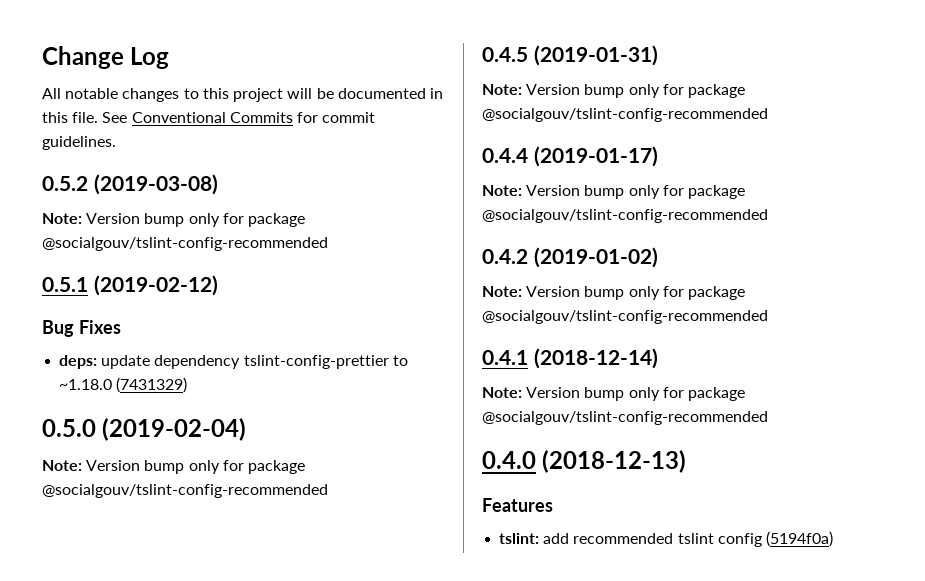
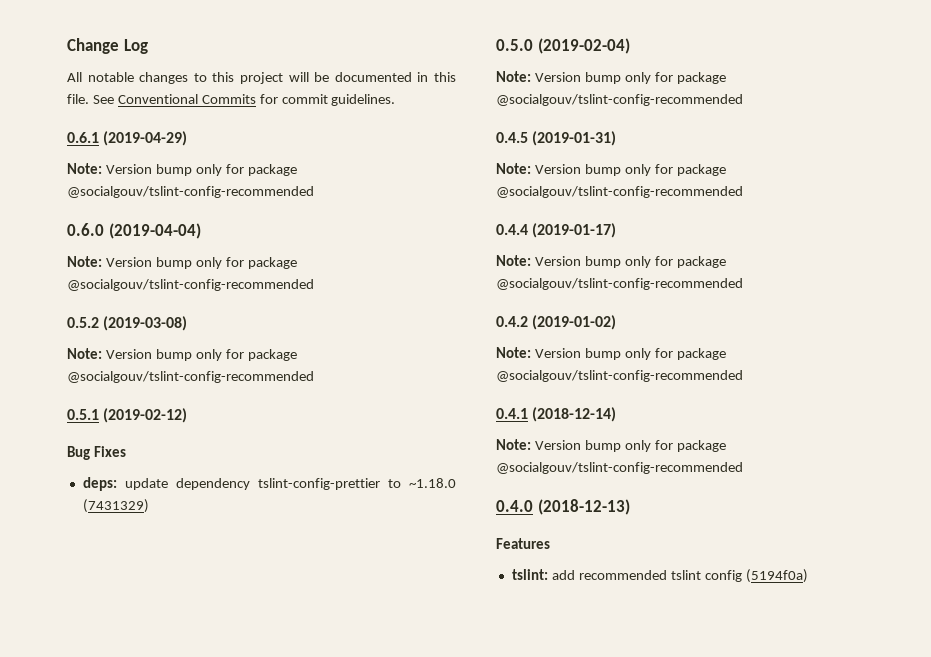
+ 0.6.1 (2019-04-29)
+ Note: Version bump only for package @socialgouv/tslint-config-recommended
+ 0.6.0 (2019-04-04)
+ Note: Version bump only for package @socialgouv/tslint-config-recommended

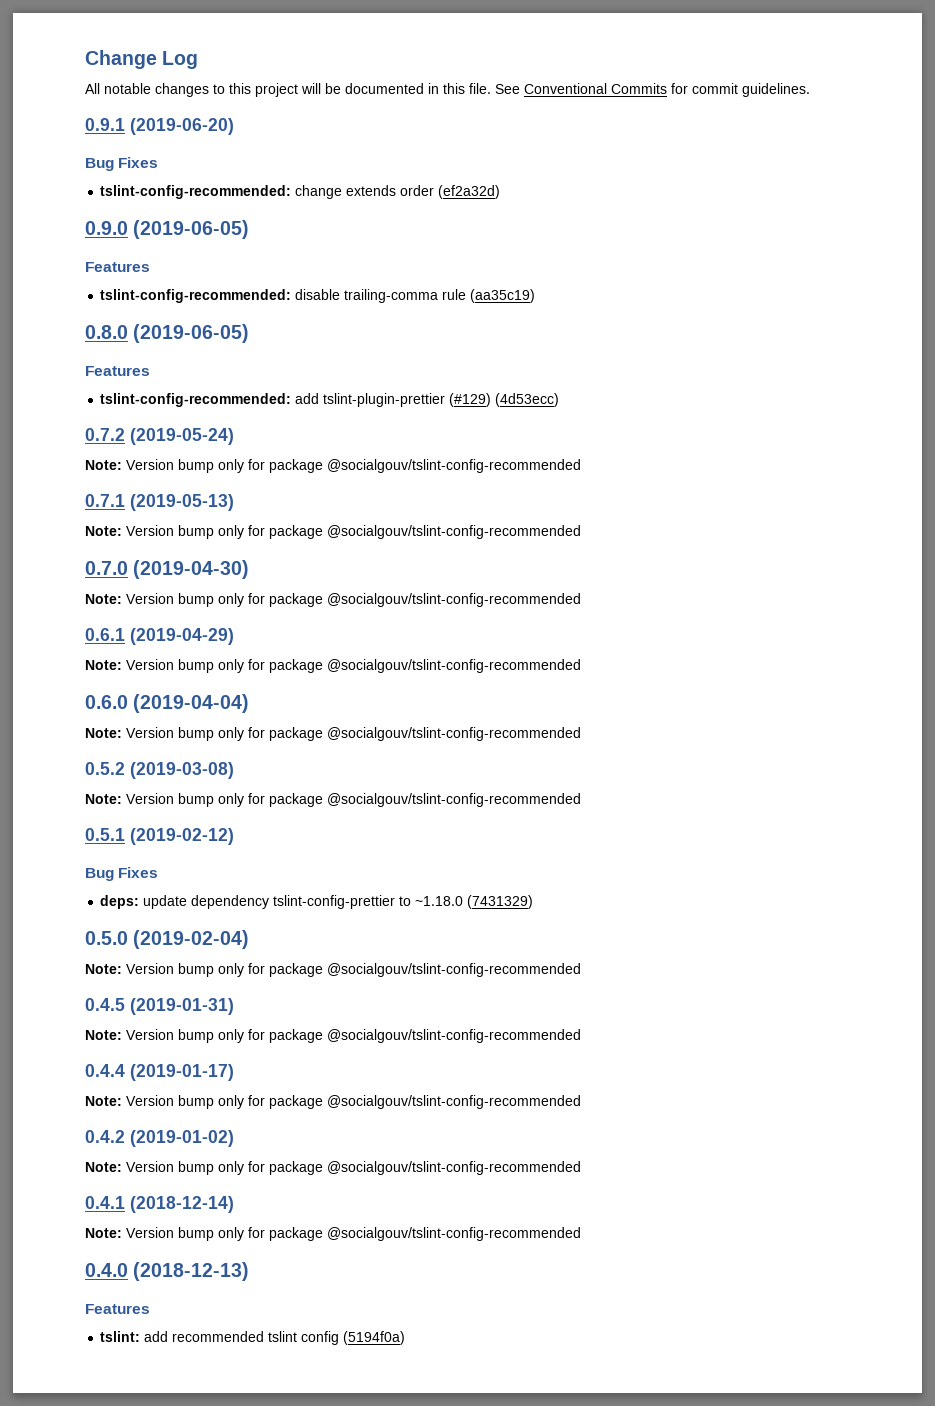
+ 0.9.1 (2019-06-20)
+ Bug Fixes
+ tslint-config-recommended: change extends order (ef2a32d)
+ 0.9.0 (2019-06-05)
+ Features
+ tslint-config-recommended: disable trailing-comma rule (aa35c19)
+ 0.8.0 (2019-06-05)
+ Features
+ tslint-config-recommended: add tslint-plugin-prettier (#129) (4d53ecc)
+ 0.7.2 (2019-05-24)
+ Note: Version bump only for package @socialgouv/tslint-config-recommended
+ 0.7.1 (2019-05-13)
+ Note: Version bump only for package @socialgouv/tslint-config-recommended
+ 0.7.0 (2019-04-30)
+ Note: Version bump only for package @socialgouv/tslint-config-recommended

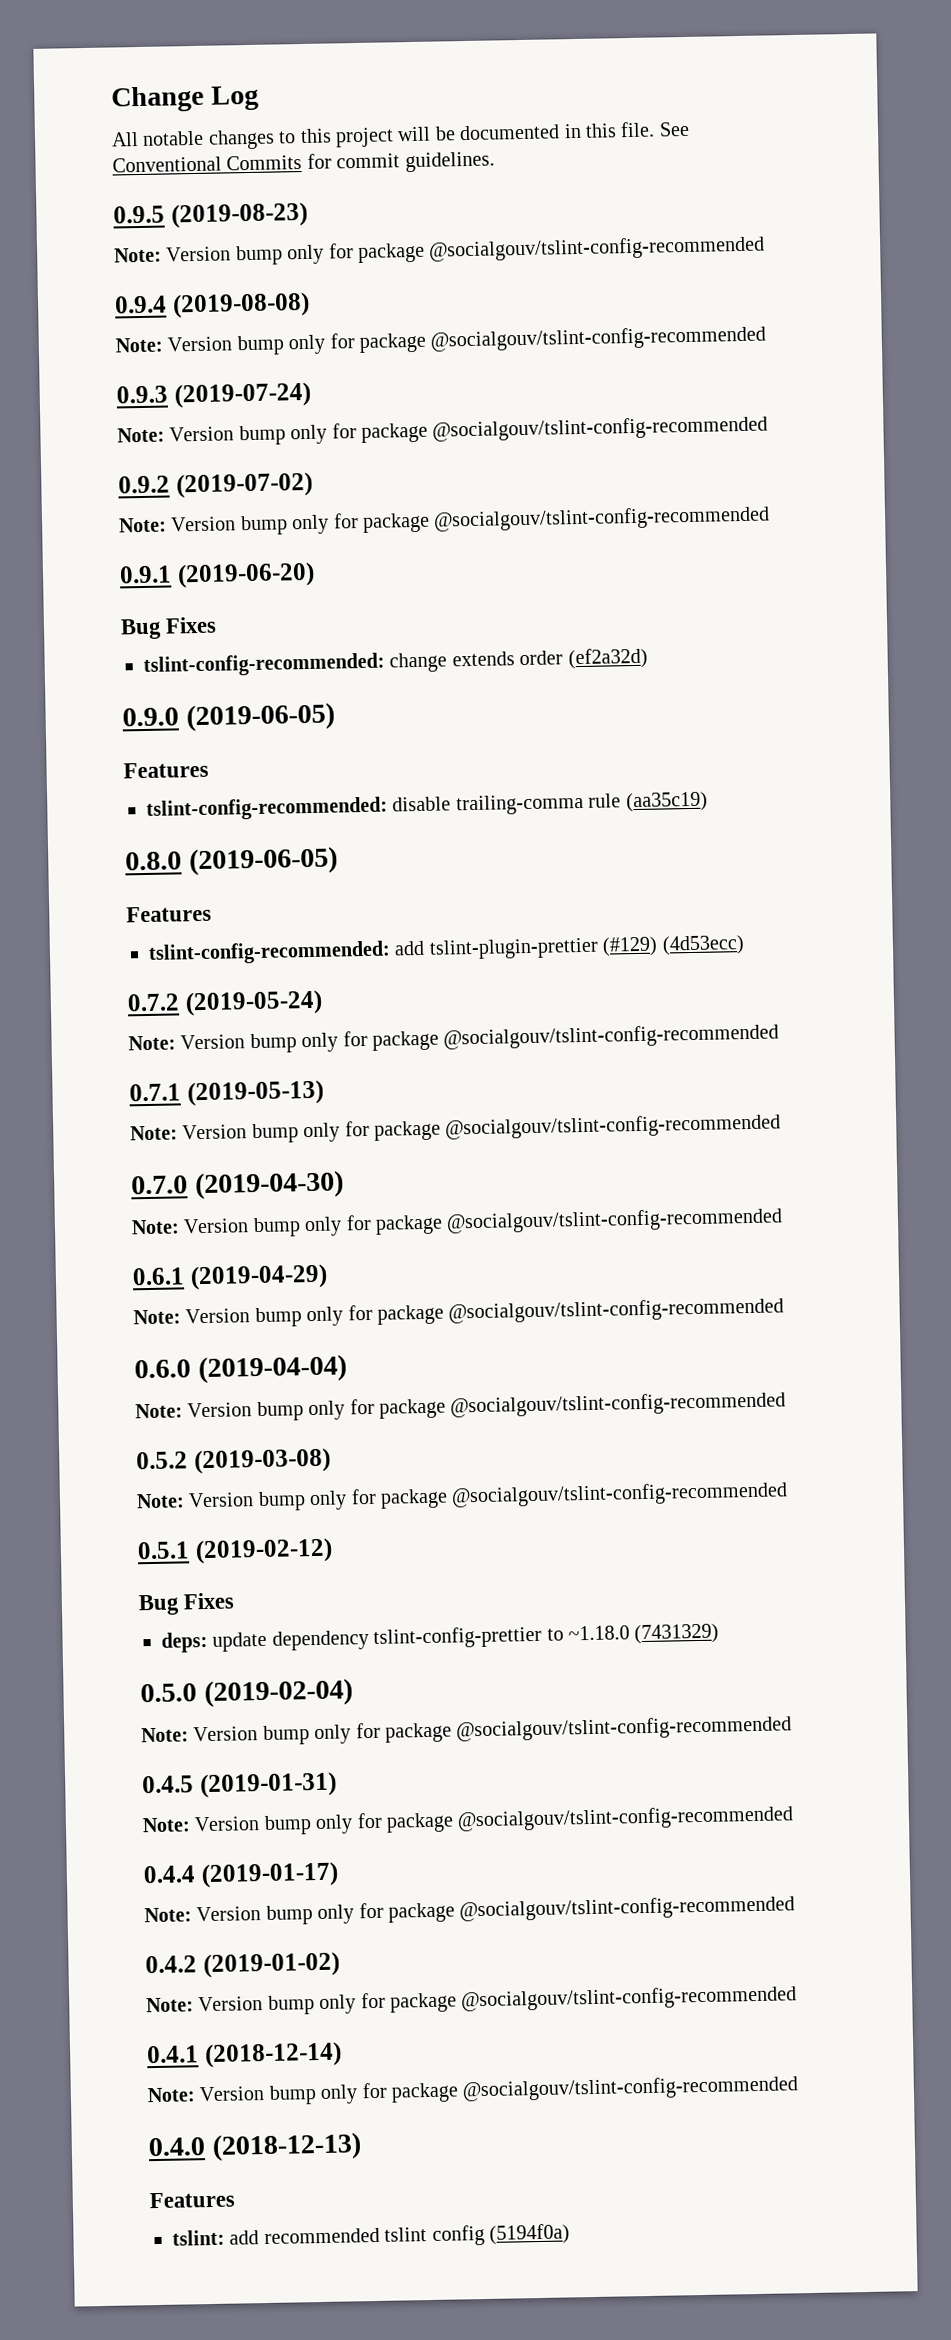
+ 0.9.5 (2019-08-23)
+ Note: Version bump only for package @socialgouv/tslint-config-recommended
+ 0.9.4 (2019-08-08)
+ Note: Version bump only for package @socialgouv/tslint-config-recommended
+ 0.9.3 (2019-07-24)
+ Note: Version bump only for package @socialgouv/tslint-config-recommended
+ 0.9.2 (2019-07-02)
+ Note: Version bump only for package @socialgouv/tslint-config-recommended

